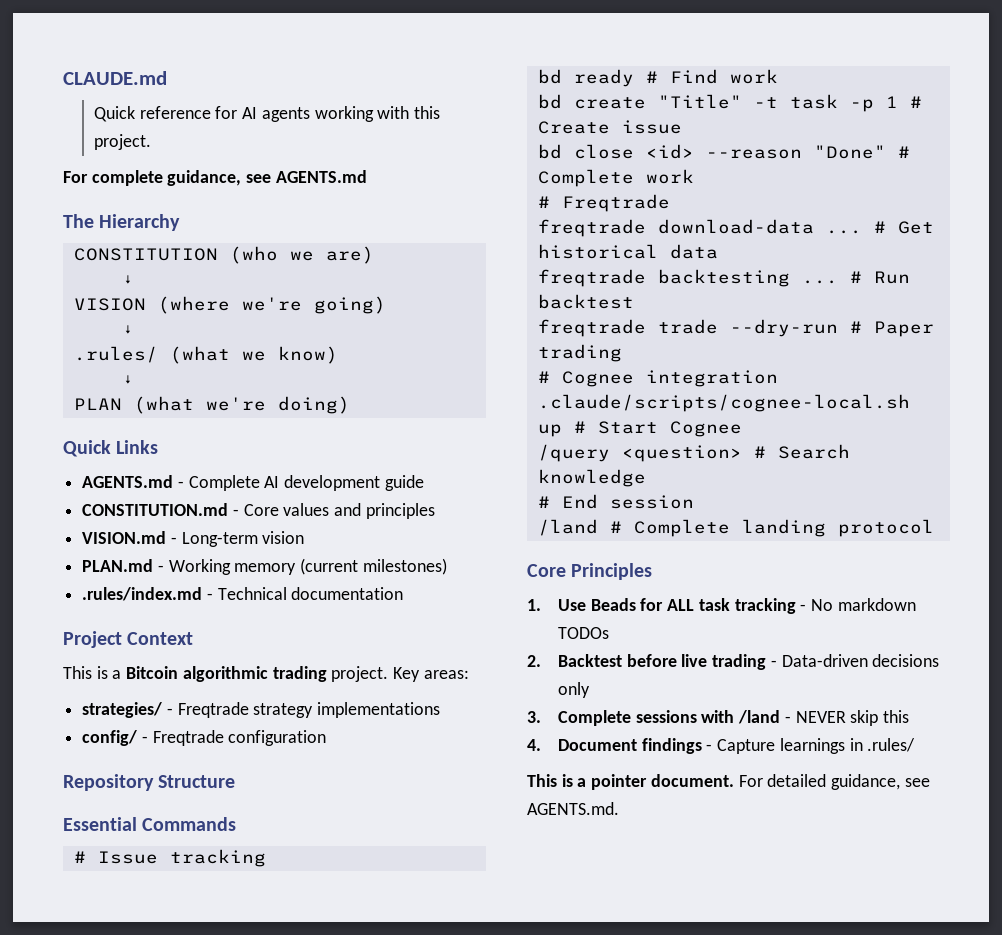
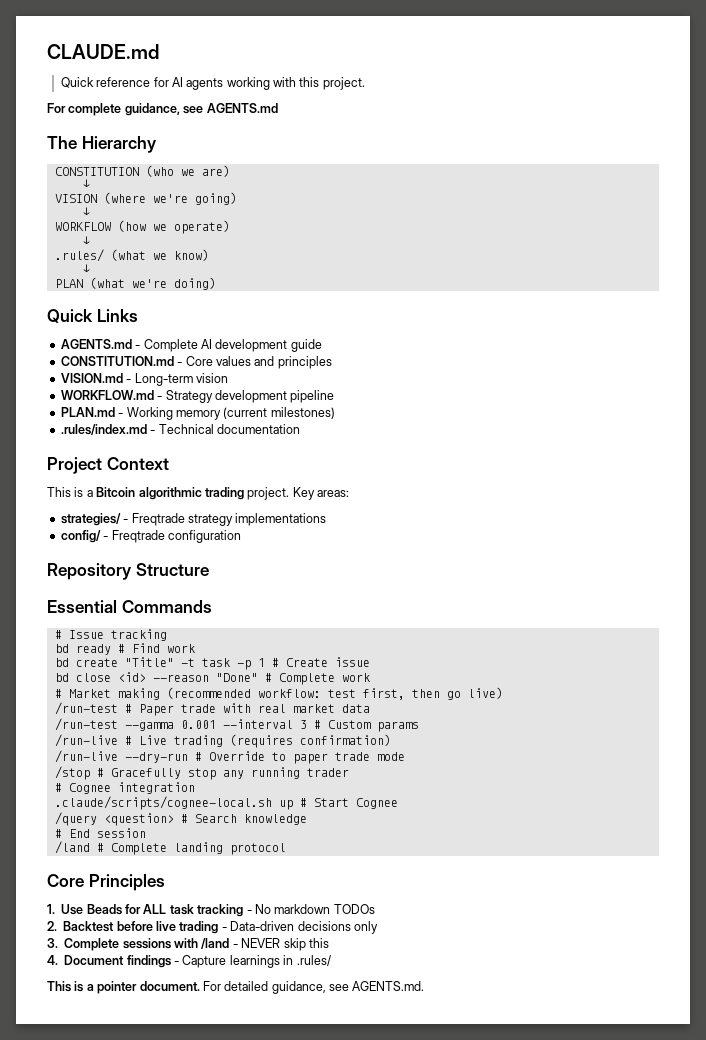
+ WORKFLOW (how we operate)
+ ↓
+ WORKFLOW.md - Strategy development pipeline
- # Freqtrade
- freqtrade download-data ... # Get historical data
- freqtrade backtesting ... # Run backtest
- freqtrade trade --dry-run # Paper trading
+ # Market making (recommended workflow: test first, then go live)
+ /run-test # Paper trade with real market data
+ /run-test --gamma 0.001 --interval 3 # Custom params
+ /run-live # Live trading (requires confirmation)
+ /run-live --dry-run # Override to paper trade mode
+ /stop # Gracefully stop any running trader

